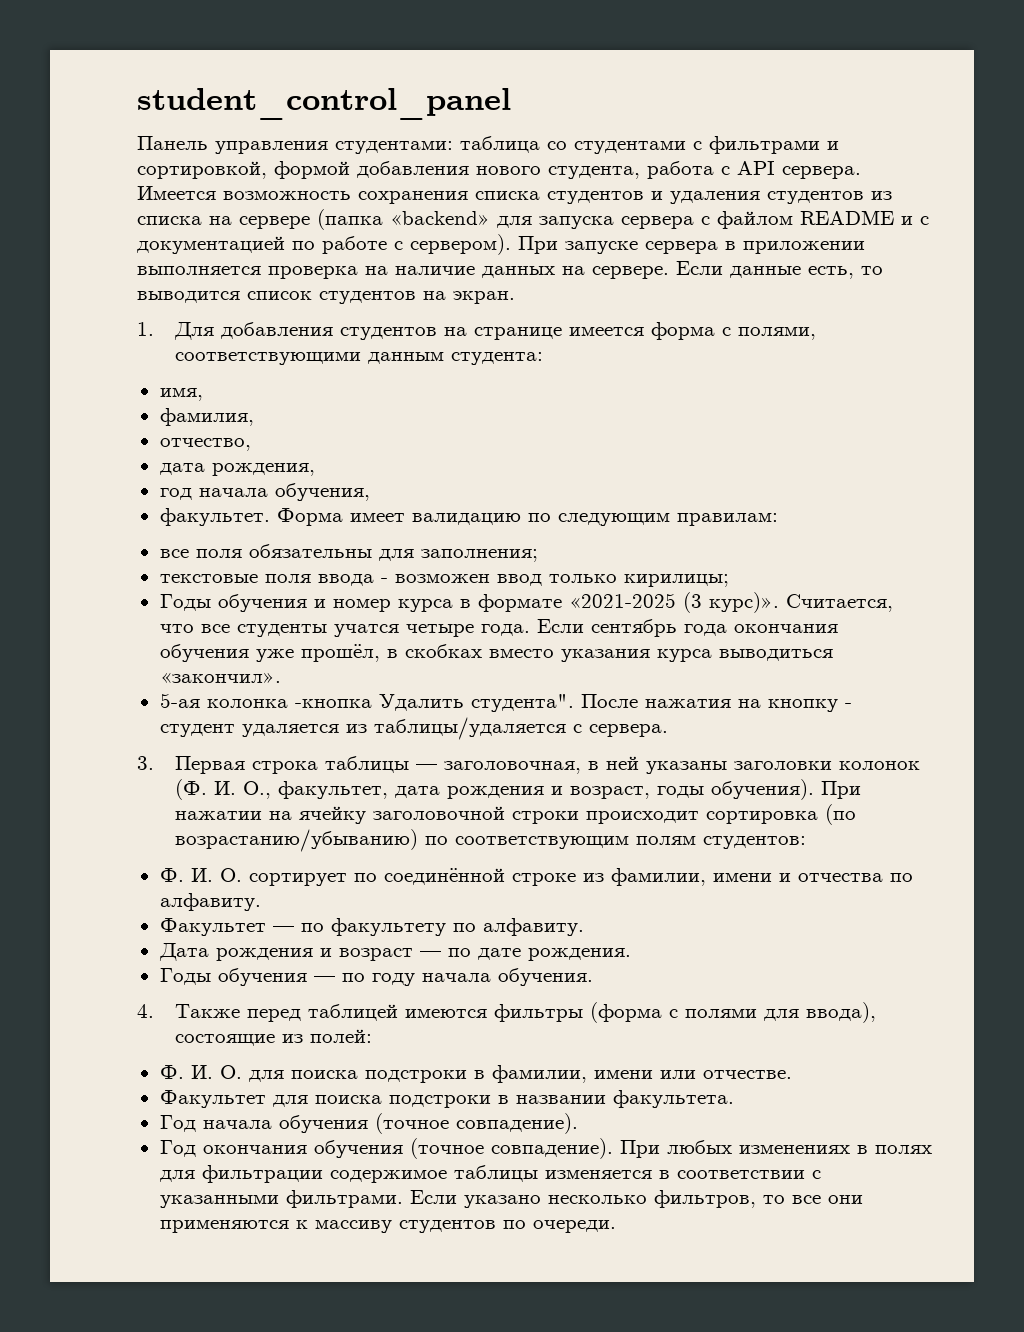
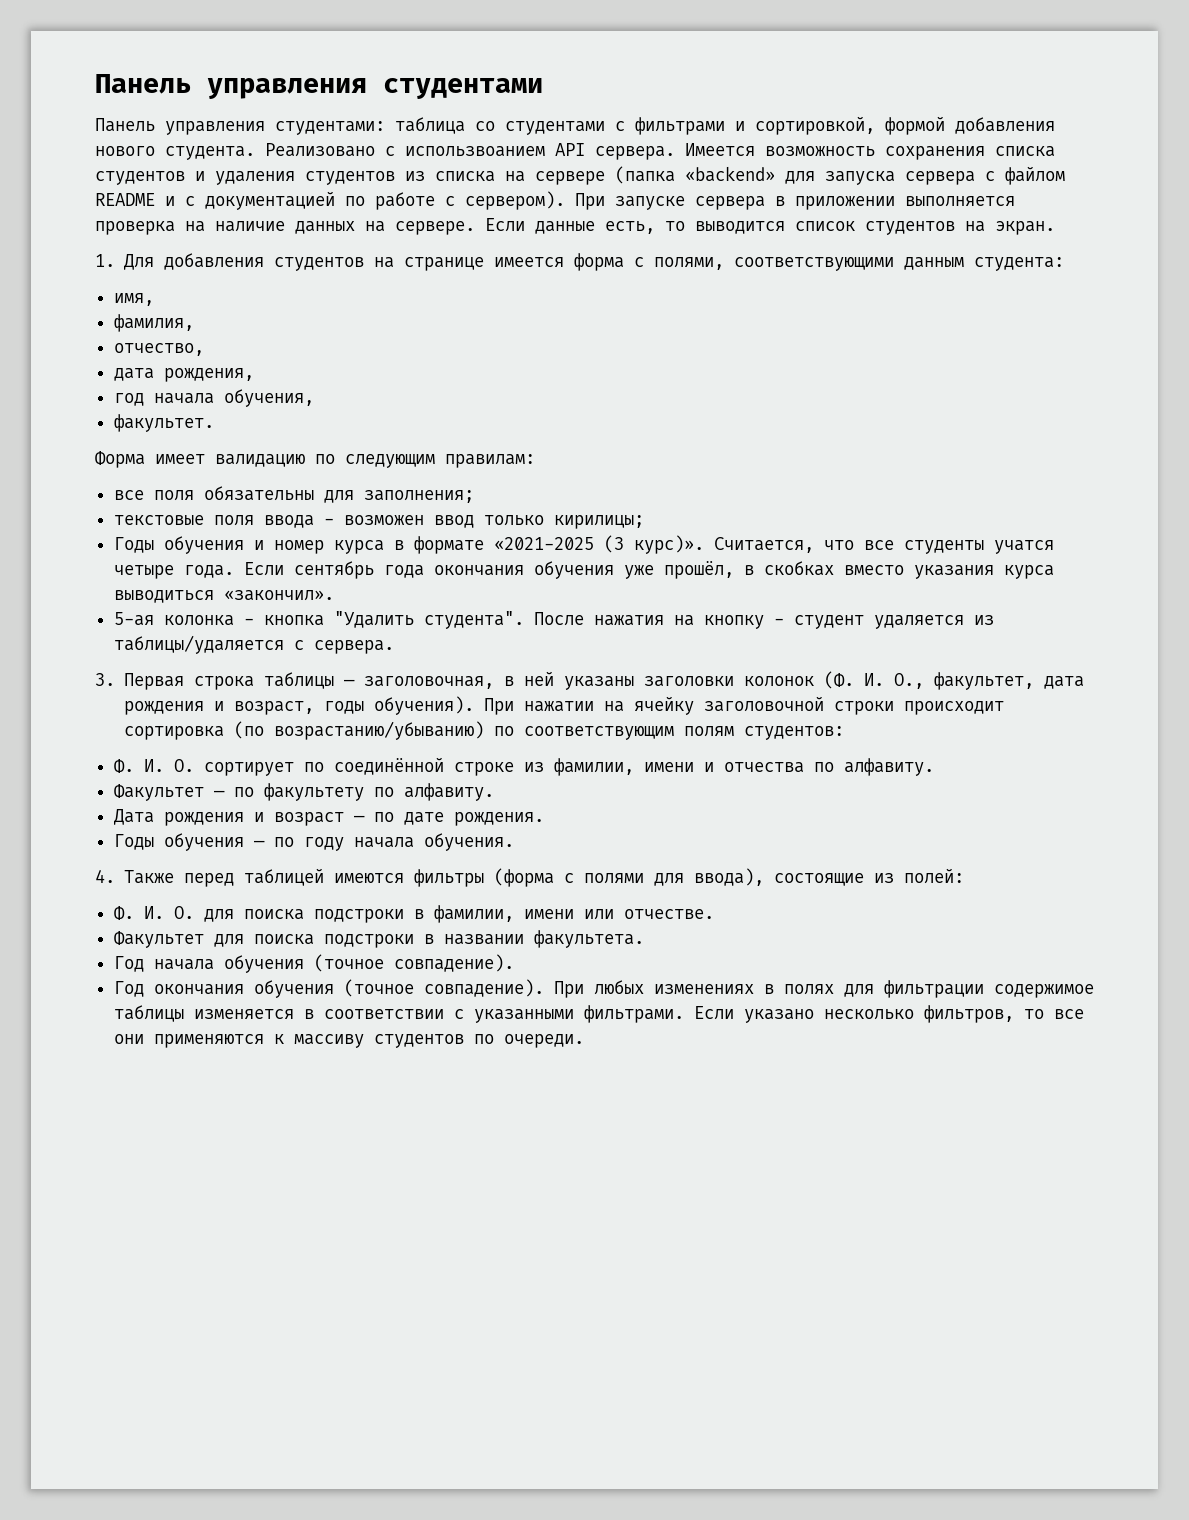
- student_control_panel
+ Панель управления студентами
- Панель управления студентами: таблица со студентами с фильтрами и сортировкой, формой добавления нового студента, работа с API сервера.
+ Панель управления студентами: таблица со студентами с фильтрами и сортировкой, формой добавления нового студента. Реализовано с использвоанием API сервера.
- факультет. Форма имеет валидацию по следующим правилам:
+ факультет.
+ Форма имеет валидацию по следующим правилам:
- 5-ая колонка -кнопка Удалить студента".
+ 5-ая колонка - кнопка "Удалить студента".

